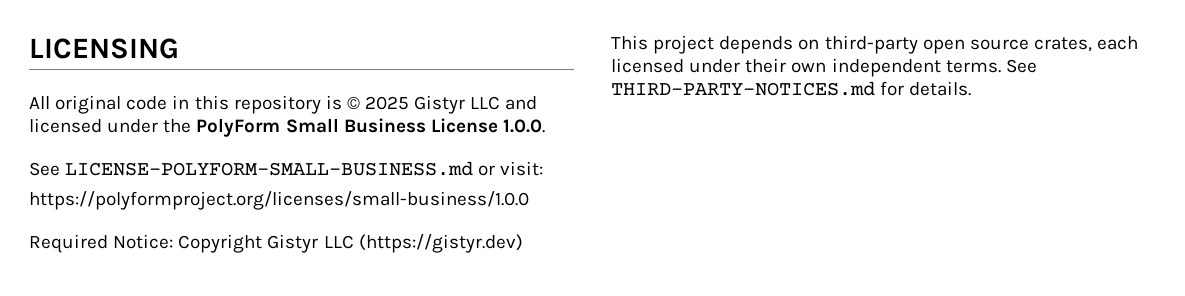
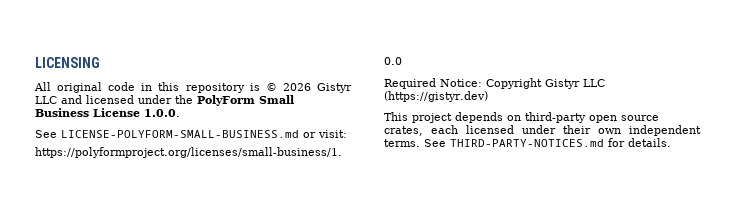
- All original code in this repository is © 2025 Gistyr LLC and licensed under the PolyForm Small Business License 1.0.0.
+ All original code in this repository is © 2026 Gistyr LLC and licensed under the PolyForm Small Business License 1.0.0.

